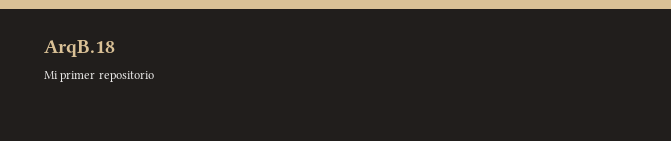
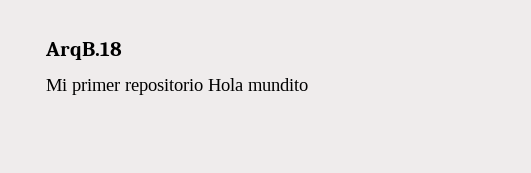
- Mi primer repositorio
+ Mi primer repositorio Hola mundito

